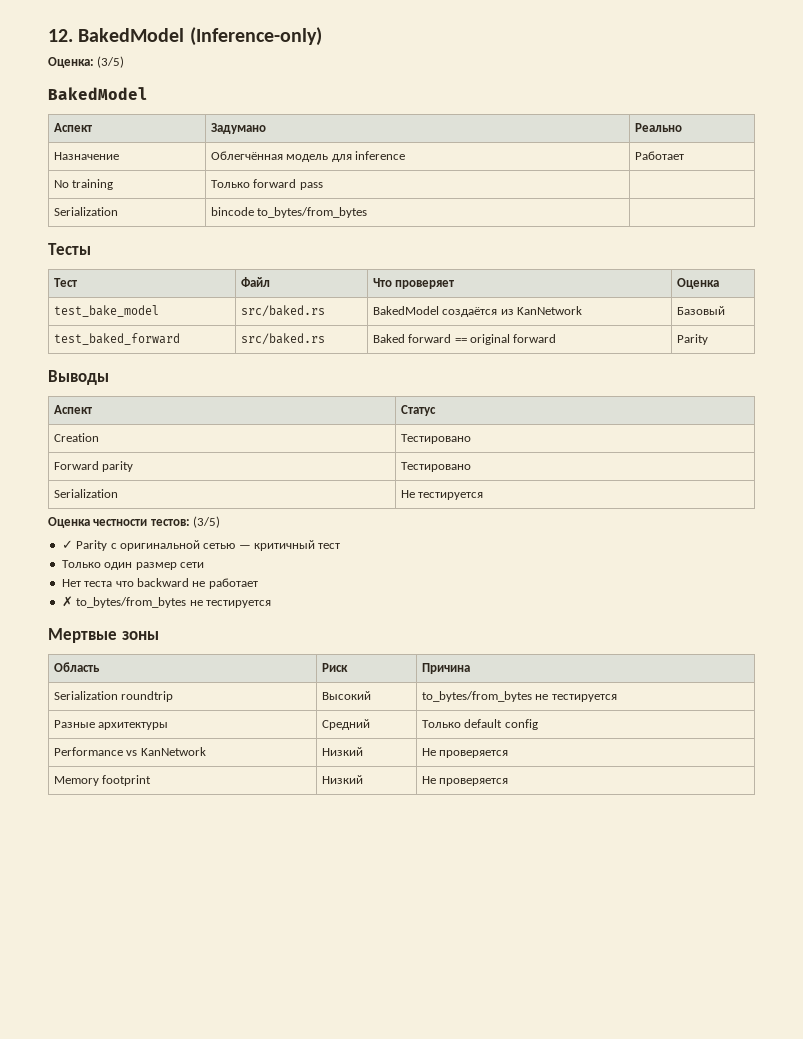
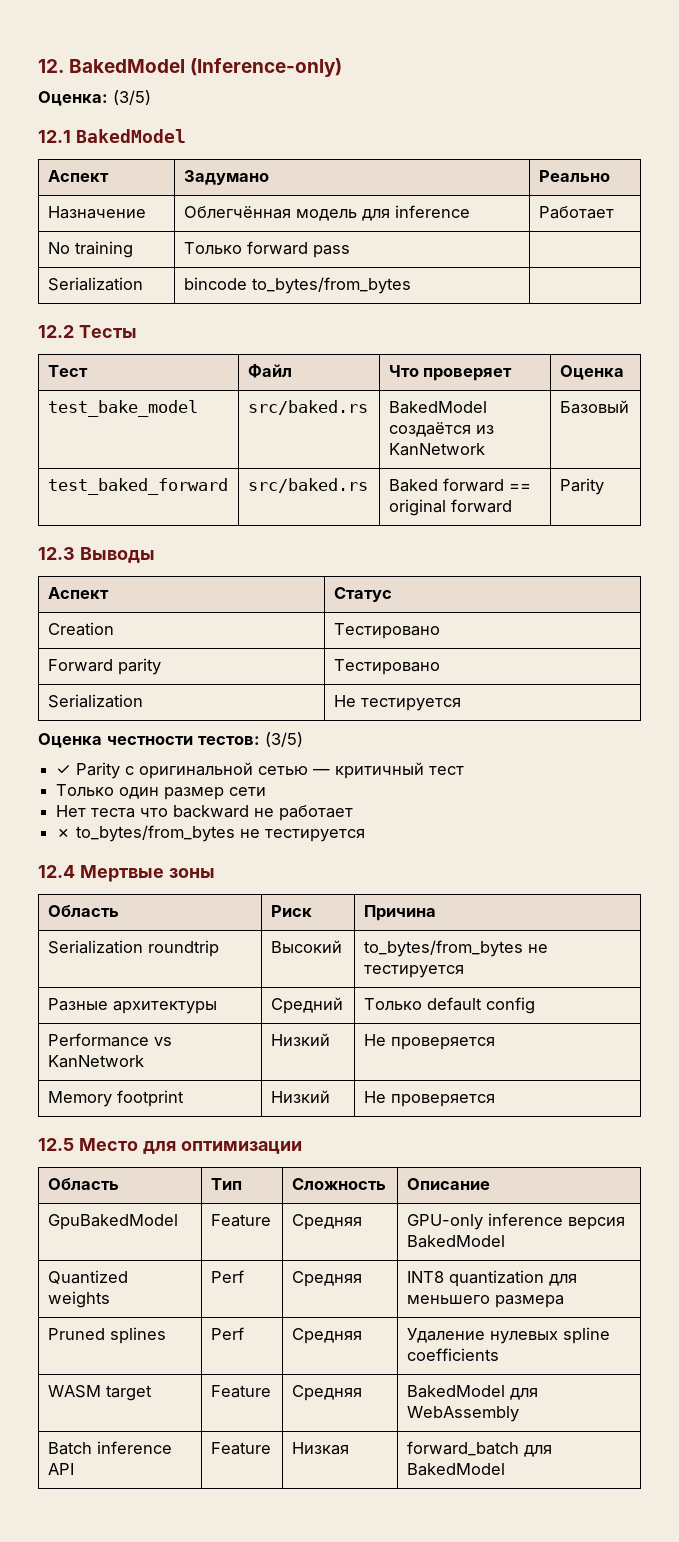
  Оценка: (3/5)
- BakedModel
+ 12.1 BakedModel
- Тесты
+ 12.2 Тесты
- Выводы
+ 12.3 Выводы
- Мертвые зоны
+ 12.4 Мертвые зоны
+ 12.5 Место для оптимизации
+ Область | Тип | Сложность | Описание
+ GpuBakedModel | Feature | Средняя | GPU-only inference версия BakedModel
+ Quantized weights | Perf | Средняя | INT8 quantization для меньшего размера
+ Pruned splines | Perf | Средняя | Удаление нулевых spline coefficients
+ WASM target | Feature | Средняя | BakedModel для WebAssembly
+ Batch inference API | Feature | Низкая | forward_batch для BakedModel

